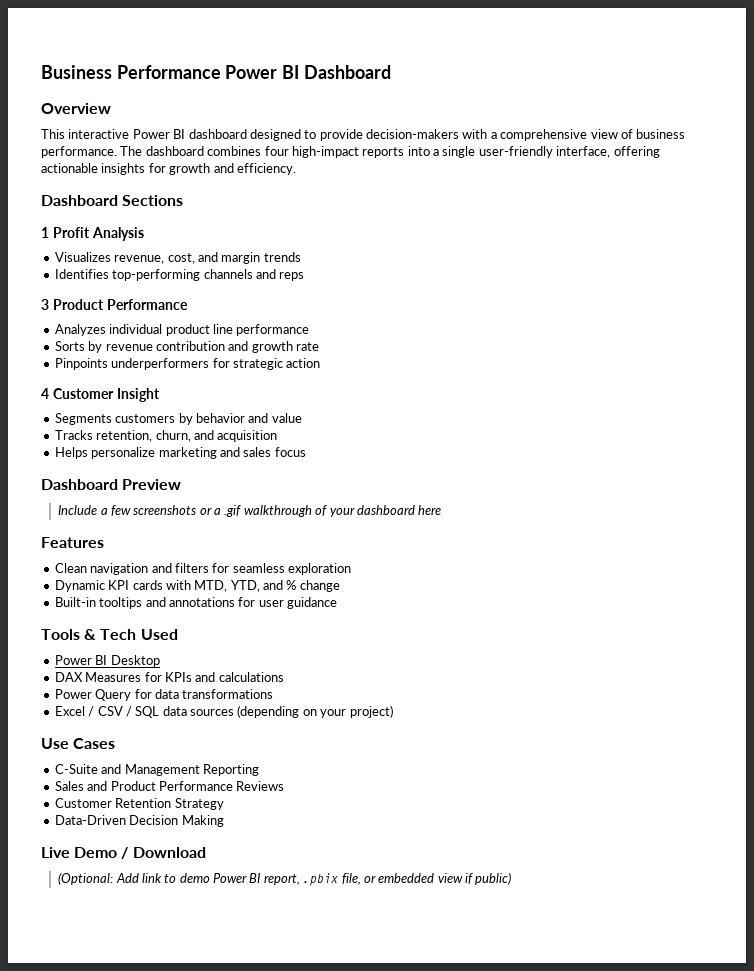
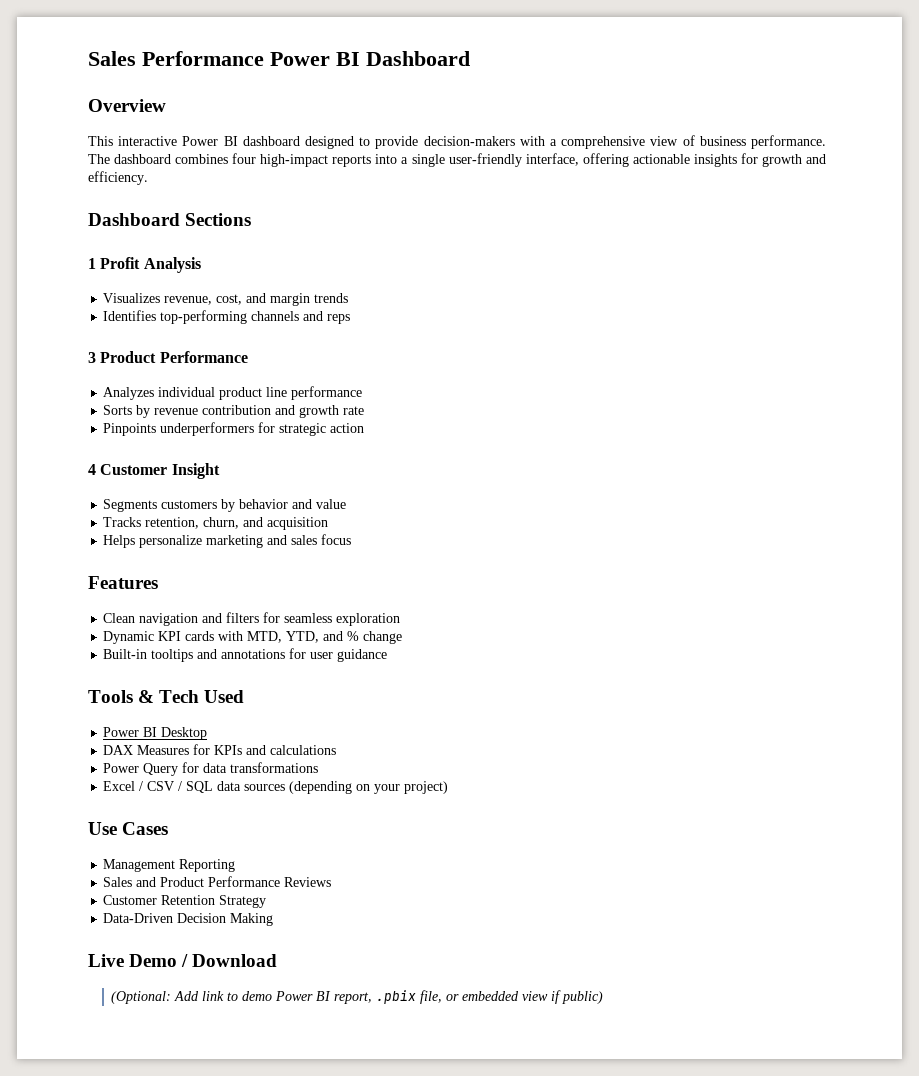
- Business Performance Power BI Dashboard
+ Sales Performance Power BI Dashboard
- Dashboard Preview
- Include a few screenshots or a .gif walkthrough of your dashboard here
- C-Suite and Management Reporting
+ Management Reporting

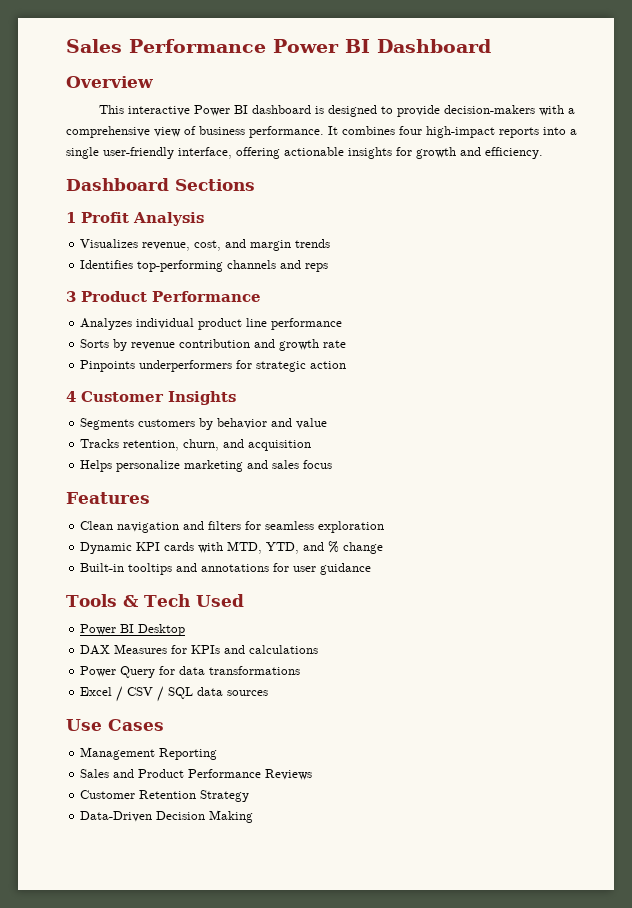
- This interactive Power BI dashboard designed to provide decision-makers with a comprehensive view of business performance.
+ This interactive Power BI dashboard is designed to provide decision-makers with a comprehensive view of business performance.
- The dashboard combines four high-impact reports into a single user-friendly interface, offering actionable insights for growth and efficiency.
+ It combines four high-impact reports into a single user-friendly interface, offering actionable insights for growth and efficiency.
- 4 Customer Insight
+ 4 Customer Insights
- Excel / CSV / SQL data sources (depending on your project)
+ Excel / CSV / SQL data sources
- Live Demo / Download
- (Optional: Add link to demo Power BI report, .pbix file, or embedded view if public)

